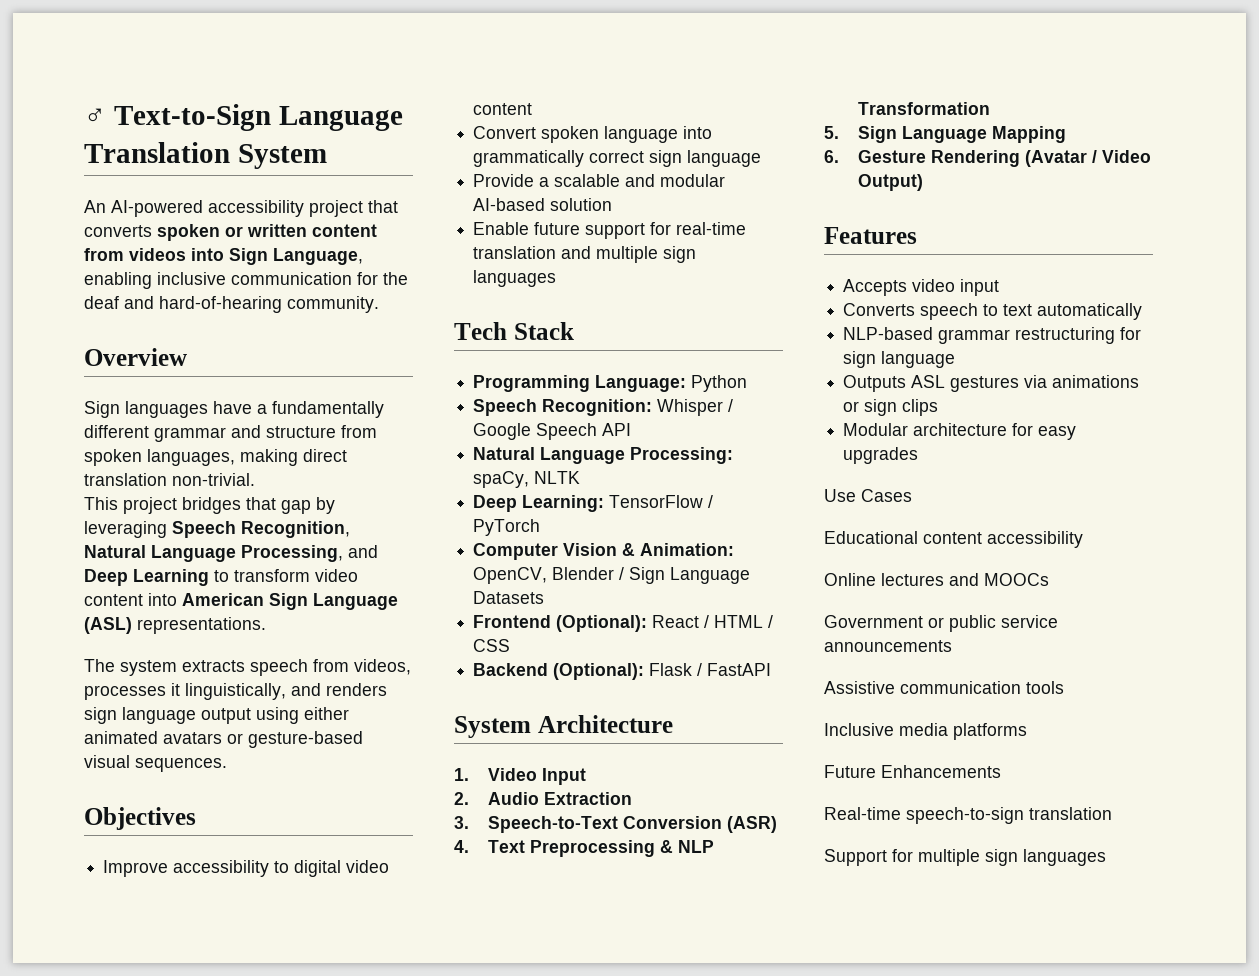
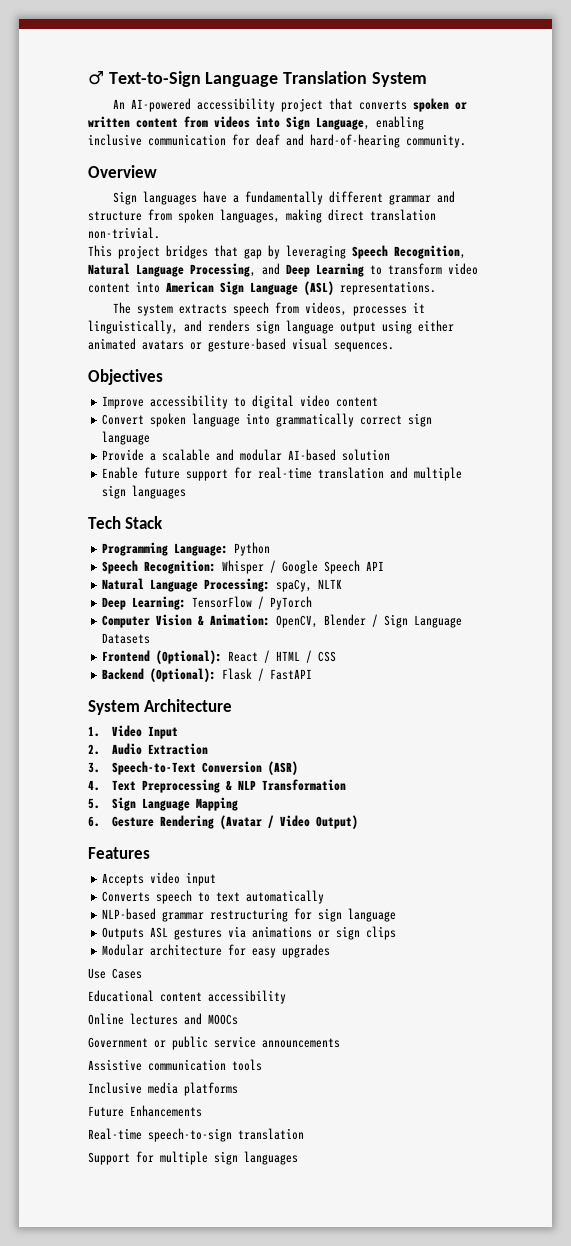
- An AI-powered accessibility project that converts spoken or written content from videos into Sign Language, enabling inclusive communication for the deaf and hard-of-hearing community.
+ An AI-powered accessibility project that converts spoken or written content from videos into Sign Language, enabling inclusive communication for deaf and hard-of-hearing community.

